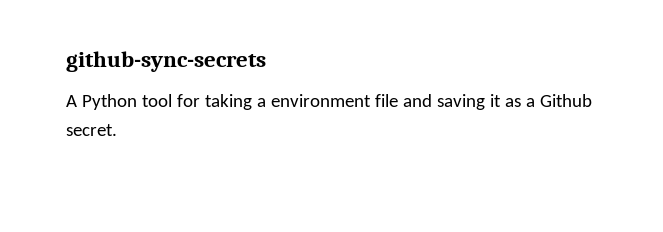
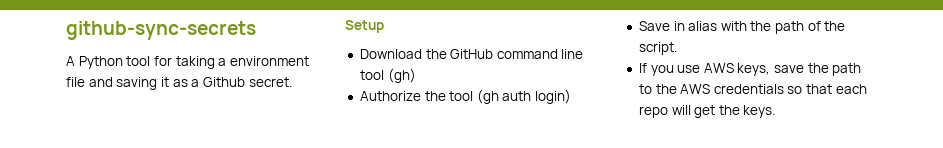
+ Setup
+ Download the GitHub command line tool (gh)
+ Authorize the tool (gh auth login)
+ Save in alias with the path of the script.
+ If you use AWS keys, save the path to the AWS credentials so that each repo will get the keys.

